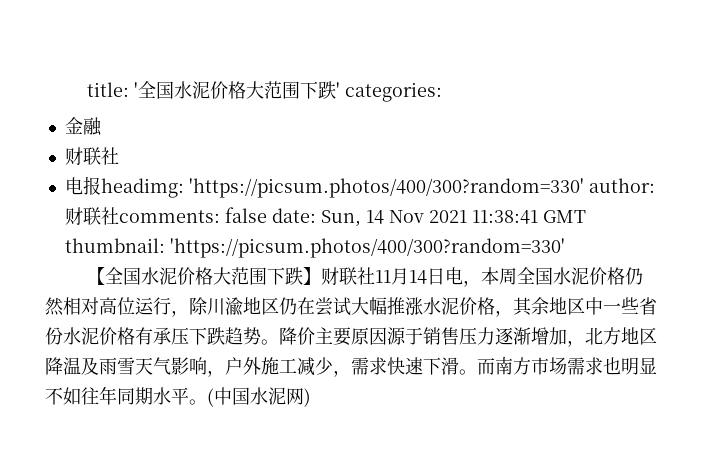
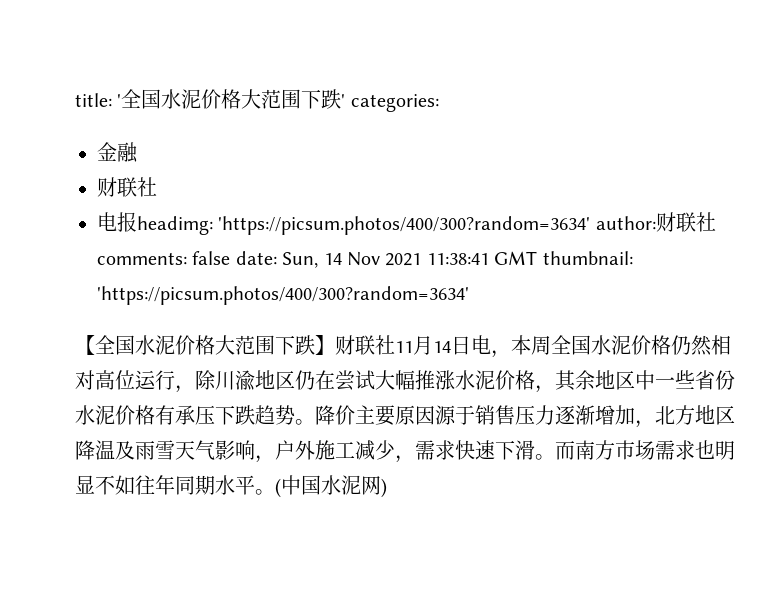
- 电报headimg: 'https://picsum.photos/400/300?random=330' author:财联社comments: false date: Sun, 14 Nov 2021 11:38:41 GMT thumbnail: 'https://picsum.photos/400/300?random=330'
+ 电报headimg: 'https://picsum.photos/400/300?random=3634' author:财联社comments: false date: Sun, 14 Nov 2021 11:38:41 GMT thumbnail: 'https://picsum.photos/400/300?random=3634'

